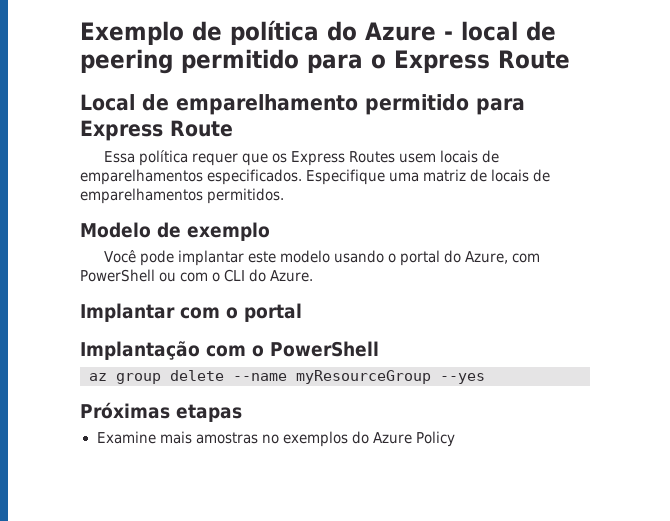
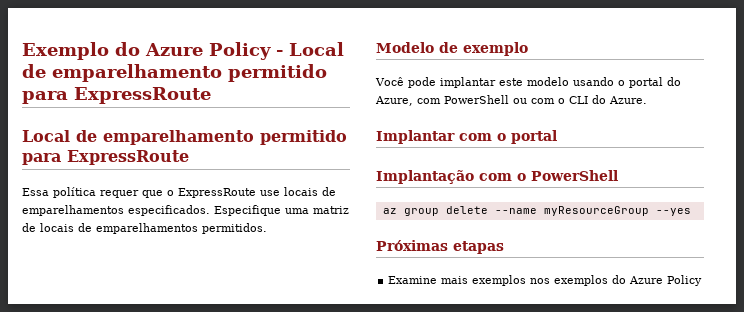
- Exemplo de política do Azure - local de peering permitido para o Express Route
- Local de emparelhamento permitido para Express Route
+ Exemplo do Azure Policy - Local de emparelhamento permitido para ExpressRoute
+ Local de emparelhamento permitido para ExpressRoute
- Essa política requer que os Express Routes usem locais de emparelhamentos especificados.
+ Essa política requer que o ExpressRoute use locais de emparelhamentos especificados.
- Examine mais amostras no exemplos do Azure Policy
+ Examine mais exemplos nos exemplos do Azure Policy

